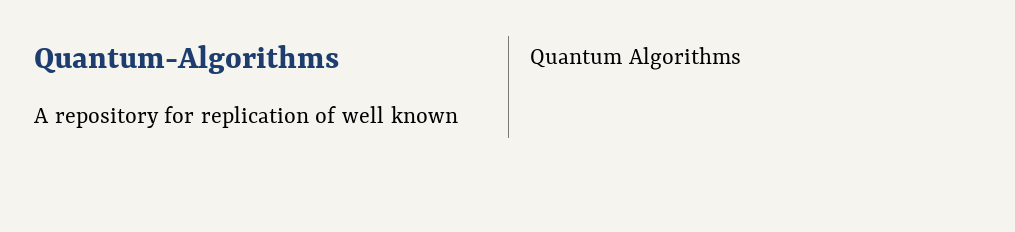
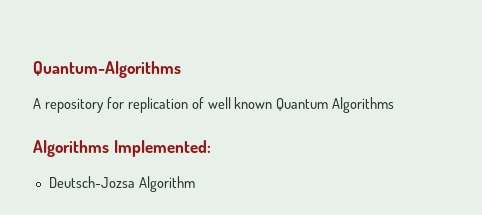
+ Algorithms Implemented:
+ Deutsch-Jozsa Algorithm

